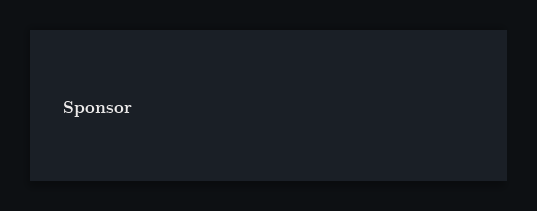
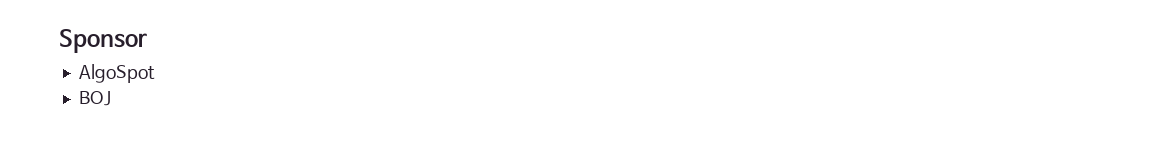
+ AlgoSpot
+ BOJ

